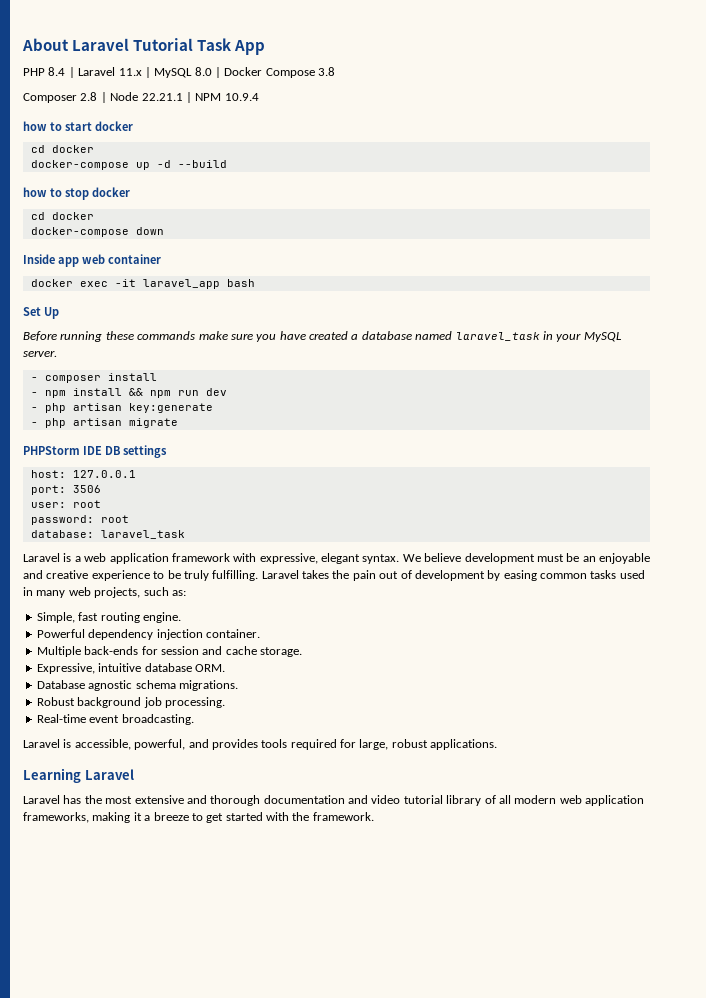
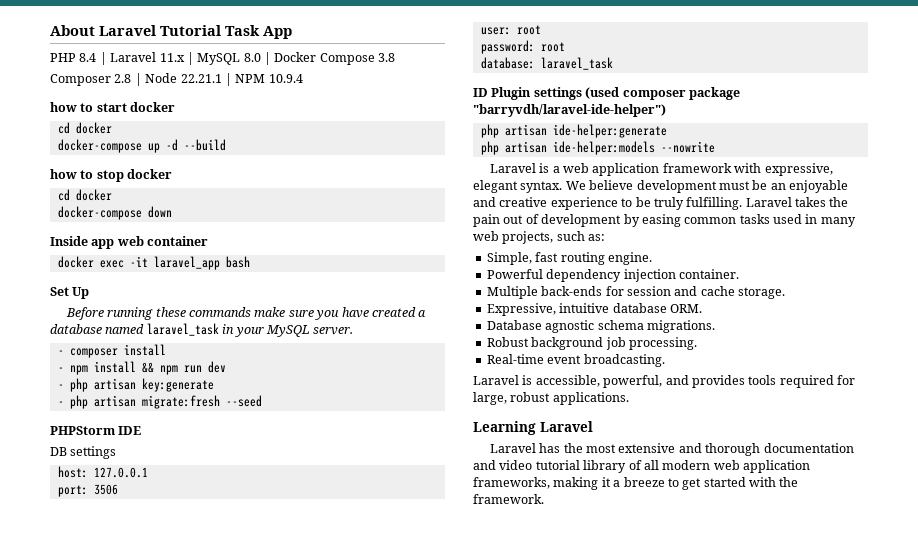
- - php artisan migrate
+ - php artisan migrate:fresh --seed
- PHPStorm IDE DB settings
+ PHPStorm IDE
+ DB settings
+ ID Plugin settings (used composer package "barryvdh/laravel-ide-helper")
+ php artisan ide-helper:generate
+ php artisan ide-helper:models --nowrite

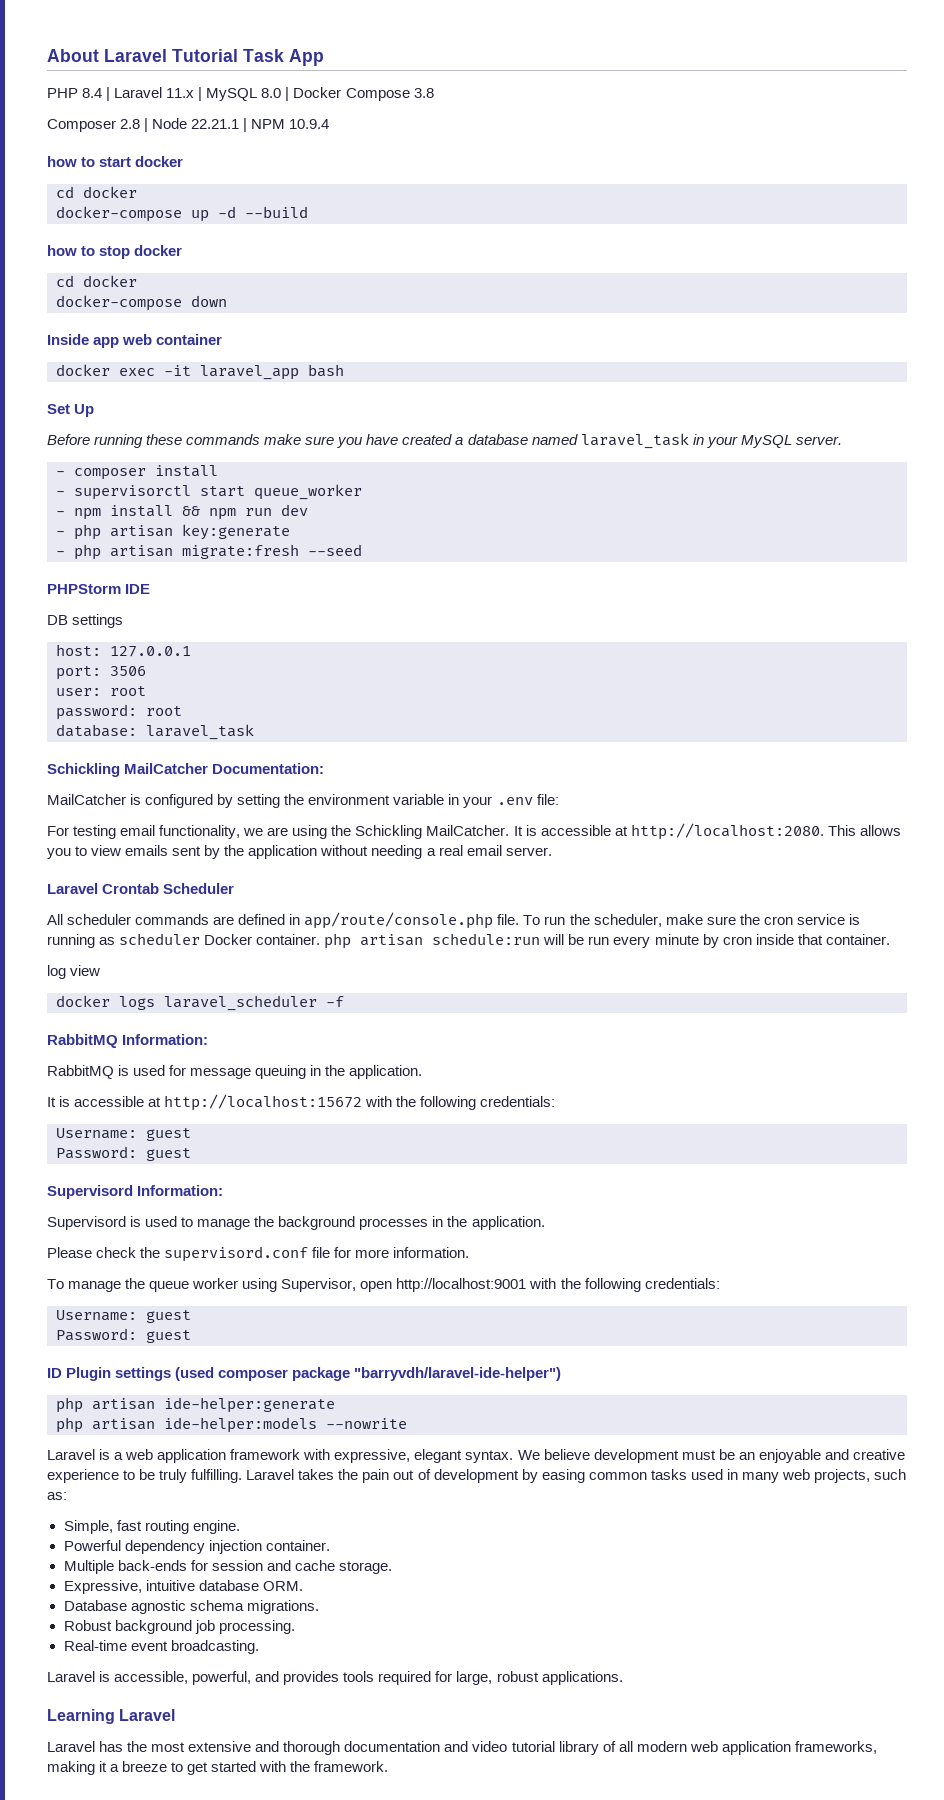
+ - supervisorctl start queue_worker
+ Schickling MailCatcher Documentation:
+ MailCatcher is configured by setting the environment variable in your .env file:
+ For testing email functionality, we are using the Schickling MailCatcher. It is accessible at http://localhost:2080. This allows you to view emails sent by the application without needing a real email server.
+ Laravel Crontab Scheduler
+ All scheduler commands are defined in app/route/console.php file. To run the scheduler, make sure the cron service is running as scheduler Docker container. php artisan schedule:run will be run every minute by cron inside that container.
+ log view
+ docker logs laravel_scheduler -f
+ RabbitMQ Information:
+ RabbitMQ is used for message queuing in the application.
+ It is accessible at http://localhost:15672 with the following credentials:
+ Username: guest
+ Password: guest
+ Supervisord Information:
+ Supervisord is used to manage the background processes in the application.
+ Please check the supervisord.conf file for more information.
+ To manage the queue worker using Supervisor, open http://localhost:9001 with the following credentials:
+ Username: guest
+ Password: guest

